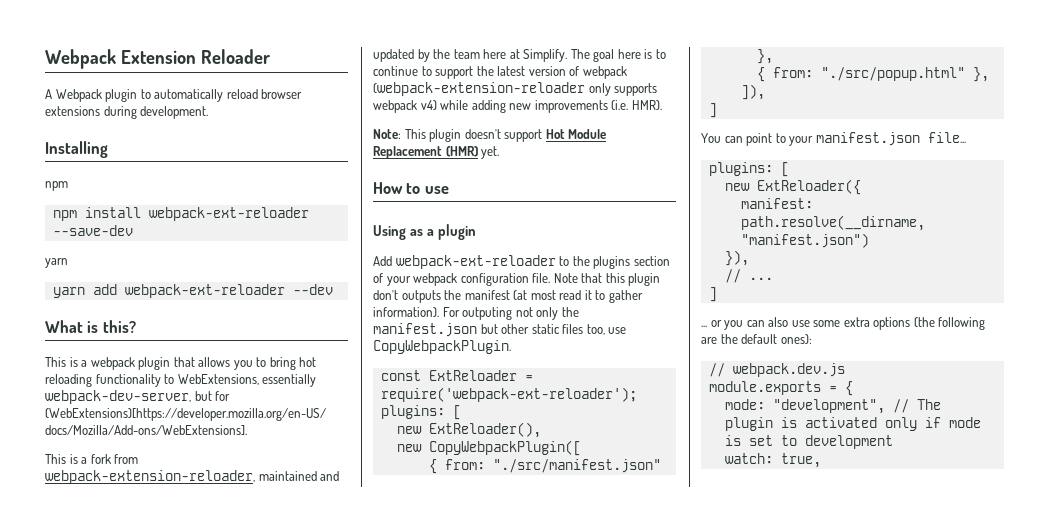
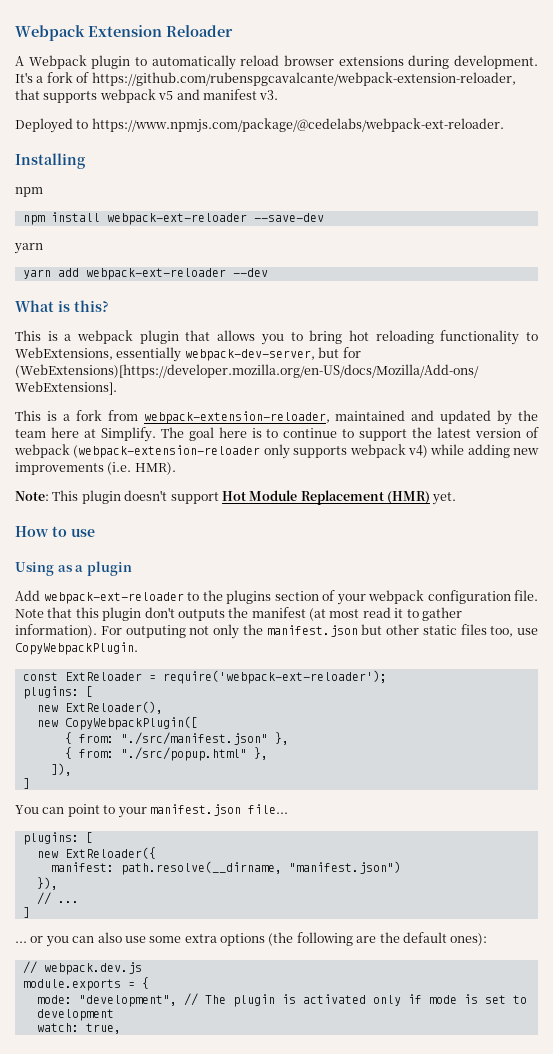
+ It's a fork of https://github.com/rubenspgcavalcante/webpack-extension-reloader, that supports webpack v5 and manifest v3.
+ Deployed to https://www.npmjs.com/package/@cedelabs/webpack-ext-reloader.

